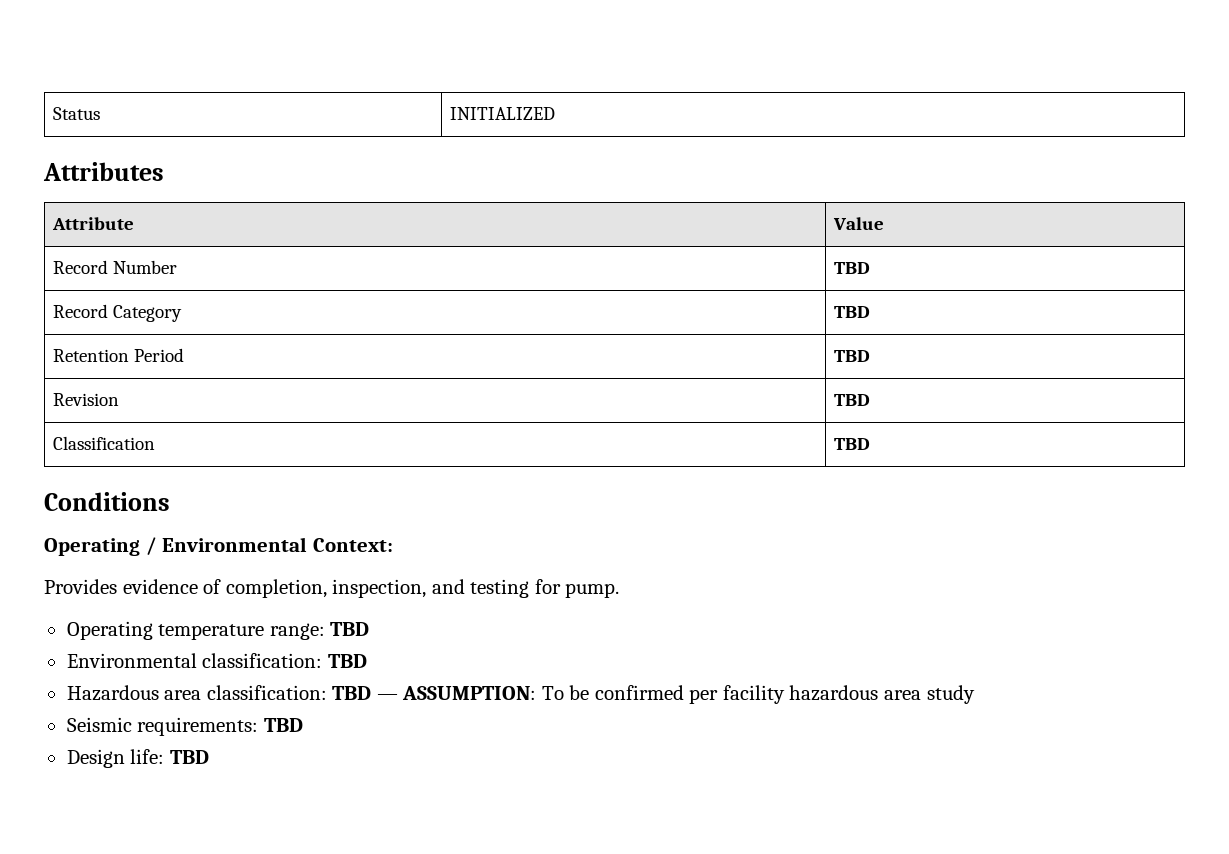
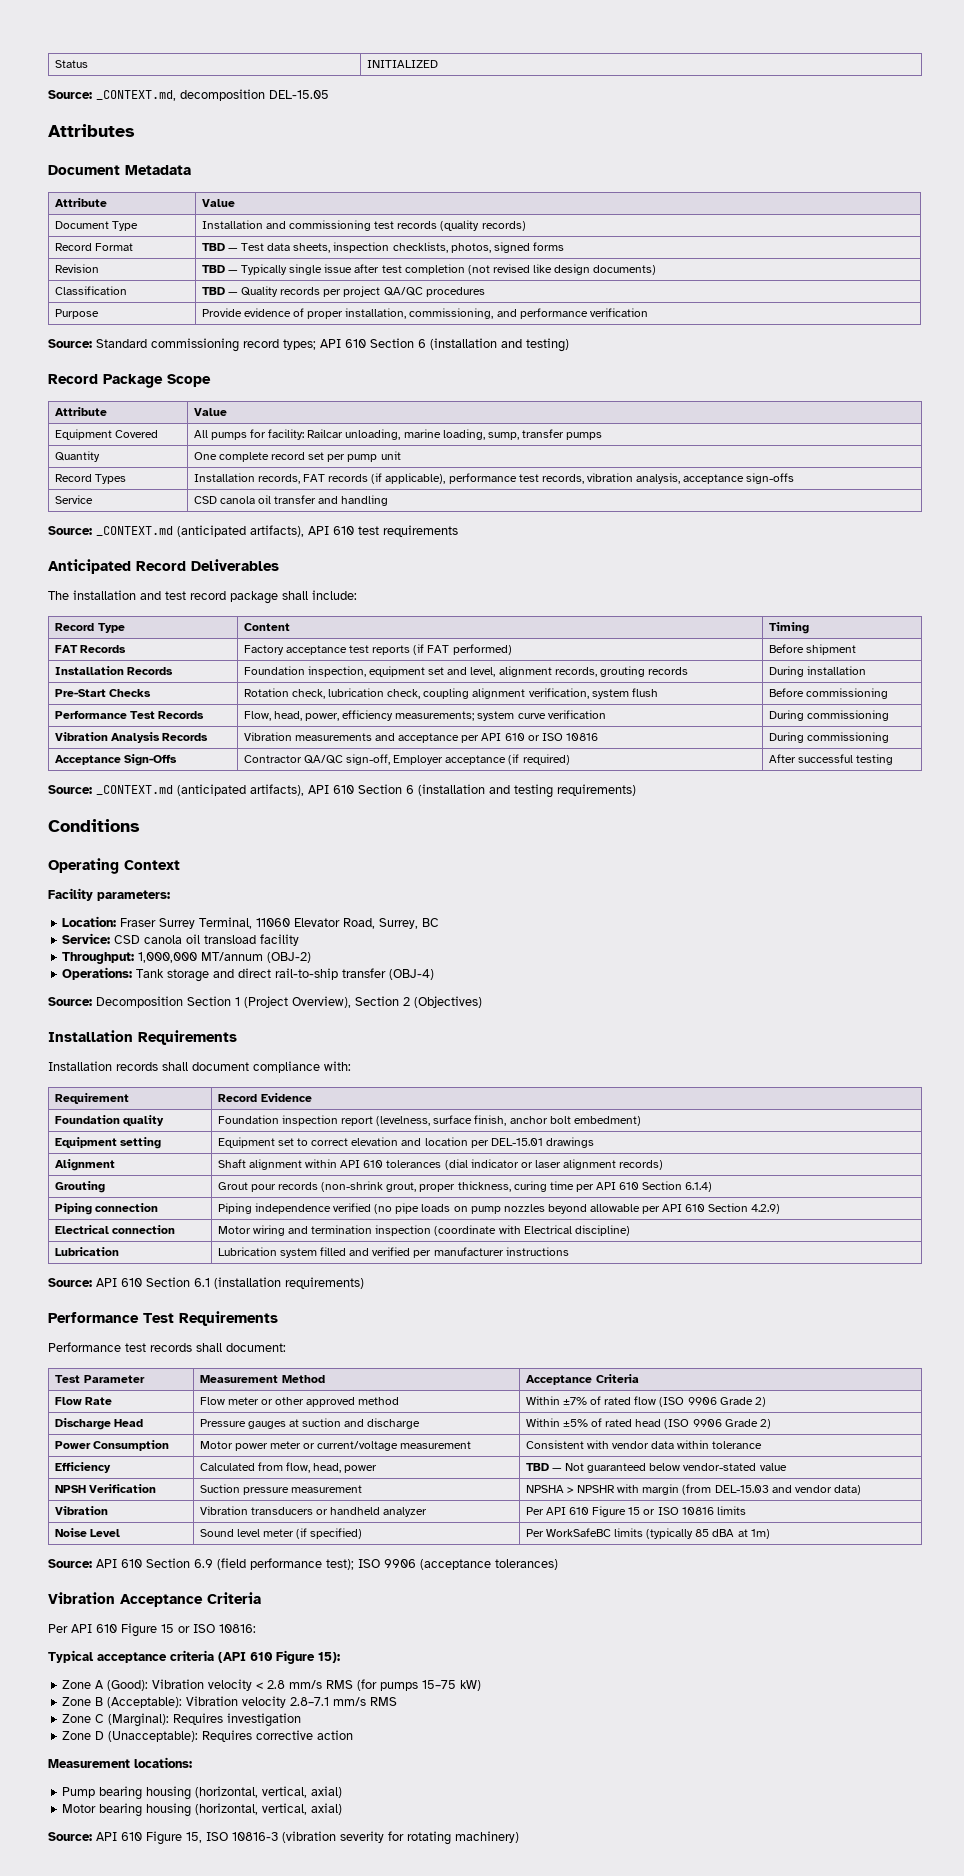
+ Source: _CONTEXT.md, decomposition DEL-15.05
+ Document Metadata
  Attribute | Value
- Record Number | TBD
- Record Category | TBD
- Retention Period | TBD
- Revision | TBD
- Classification | TBD
+ Document Type | Installation and commissioning test records (quality records)
+ Record Format | TBD — Test data sheets, inspection checklists, photos, signed forms
+ Revision | TBD — Typically single issue after test completion (not revised like design documents)
+ Classification | TBD — Quality records per project QA/QC procedures
+ Purpose | Provide evidence of proper installation, commissioning, and performance verification
+ Source: Standard commissioning record types; API 610 Section 6 (installation and testing)
+ Record Package Scope
+ Attribute | Value
+ Equipment Covered | All pumps for facility: Railcar unloading, marine loading, sump, transfer pumps
+ Quantity | One complete record set per pump unit
+ Record Types | Installation records, FAT records (if applicable), performance test records, vibration analysis, acceptance sign-offs
+ Service | CSD canola oil transfer and handling
+ Source: _CONTEXT.md (anticipated artifacts), API 610 test requirements
+ Anticipated Record Deliverables
+ The installation and test record package shall include:
+ Record Type | Content | Timing
+ FAT Records | Factory acceptance test reports (if FAT performed) | Before shipment
+ Installation Records | Foundation inspection, equipment set and level, alignment records, grouting records | During installation
+ Pre-Start Checks | Rotation check, lubrication check, coupling alignment verification, system flush | Before commissioning
+ Performance Test Records | Flow, head, power, efficiency measurements; system curve verification | During commissioning
+ Vibration Analysis Records | Vibration measurements and acceptance per API 610 or ISO 10816 | During commissioning
+ Acceptance Sign-Offs | Contractor QA/QC sign-off, Employer acceptance (if required) | After successful testing
+ Source: _CONTEXT.md (anticipated artifacts), API 610 Section 6 (installation and testing requirements)
  Conditions
- Operating / Environmental Context:
- Provides evidence of completion, inspection, and testing for pump.
- Operating temperature range: TBD
- Environmental classification: TBD
- Hazardous area classification: TBD — ASSUMPTION: To be confirmed per facility hazardous area study
- Seismic requirements: TBD
- Design life: TBD
+ Operating Context
+ Facility parameters:
+ Location: Fraser Surrey Terminal, 11060 Elevator Road, Surrey, BC
+ Service: CSD canola oil transload facility
+ Throughput: 1,000,000 MT/annum (OBJ-2)
+ Operations: Tank storage and direct rail-to-ship transfer (OBJ-4)
+ Source: Decomposition Section 1 (Project Overview), Section 2 (Objectives)
+ Installation Requirements
+ Installation records shall document compliance with:
+ Requirement | Record Evidence
+ Foundation quality | Foundation inspection report (levelness, surface finish, anchor bolt embedment)
+ Equipment setting | Equipment set to correct elevation and location per DEL-15.01 drawings
+ Alignment | Shaft alignment within API 610 tolerances (dial indicator or laser alignment records)
+ Grouting | Grout pour records (non-shrink grout, proper thickness, curing time per API 610 Section 6.1.4)
+ Piping connection | Piping independence verified (no pipe loads on pump nozzles beyond allowable per API 610 Section 4.2.9)
+ Electrical connection | Motor wiring and termination inspection (coordinate with Electrical discipline)
+ Lubrication | Lubrication system filled and verified per manufacturer instructions
+ Source: API 610 Section 6.1 (installation requirements)
+ Performance Test Requirements
+ Performance test records shall document:
+ Test Parameter | Measurement Method | Acceptance Criteria
+ Flow Rate | Flow meter or other approved method | Within ±7% of rated flow (ISO 9906 Grade 2)
+ Discharge Head | Pressure gauges at suction and discharge | Within ±5% of rated head (ISO 9906 Grade 2)
+ Power Consumption | Motor power meter or current/voltage measurement | Consistent with vendor data within tolerance
+ Efficiency | Calculated from flow, head, power | TBD — Not guaranteed below vendor-stated value
+ NPSH Verification | Suction pressure measurement | NPSHA > NPSHR with margin (from DEL-15.03 and vendor data)
+ Vibration | Vibration transducers or handheld analyzer | Per API 610 Figure 15 or ISO 10816 limits
+ Noise Level | Sound level meter (if specified) | Per WorkSafeBC limits (typically 85 dBA at 1m)
+ Source: API 610 Section 6.9 (field performance test); ISO 9906 (acceptance tolerances)
+ Vibration Acceptance Criteria
+ Per API 610 Figure 15 or ISO 10816:
+ Typical acceptance criteria (API 610 Figure 15):
+ Zone A (Good): Vibration velocity < 2.8 mm/s RMS (for pumps 15–75 kW)
+ Zone B (Acceptable): Vibration velocity 2.8–7.1 mm/s RMS
+ Zone C (Marginal): Requires investigation
+ Zone D (Unacceptable): Requires corrective action
+ Measurement locations:
+ Pump bearing housing (horizontal, vertical, axial)
+ Motor bearing housing (horizontal, vertical, axial)
+ Source: API 610 Figure 15, ISO 10816-3 (vibration severity for rotating machinery)

